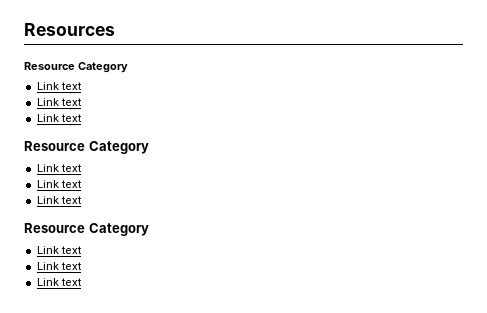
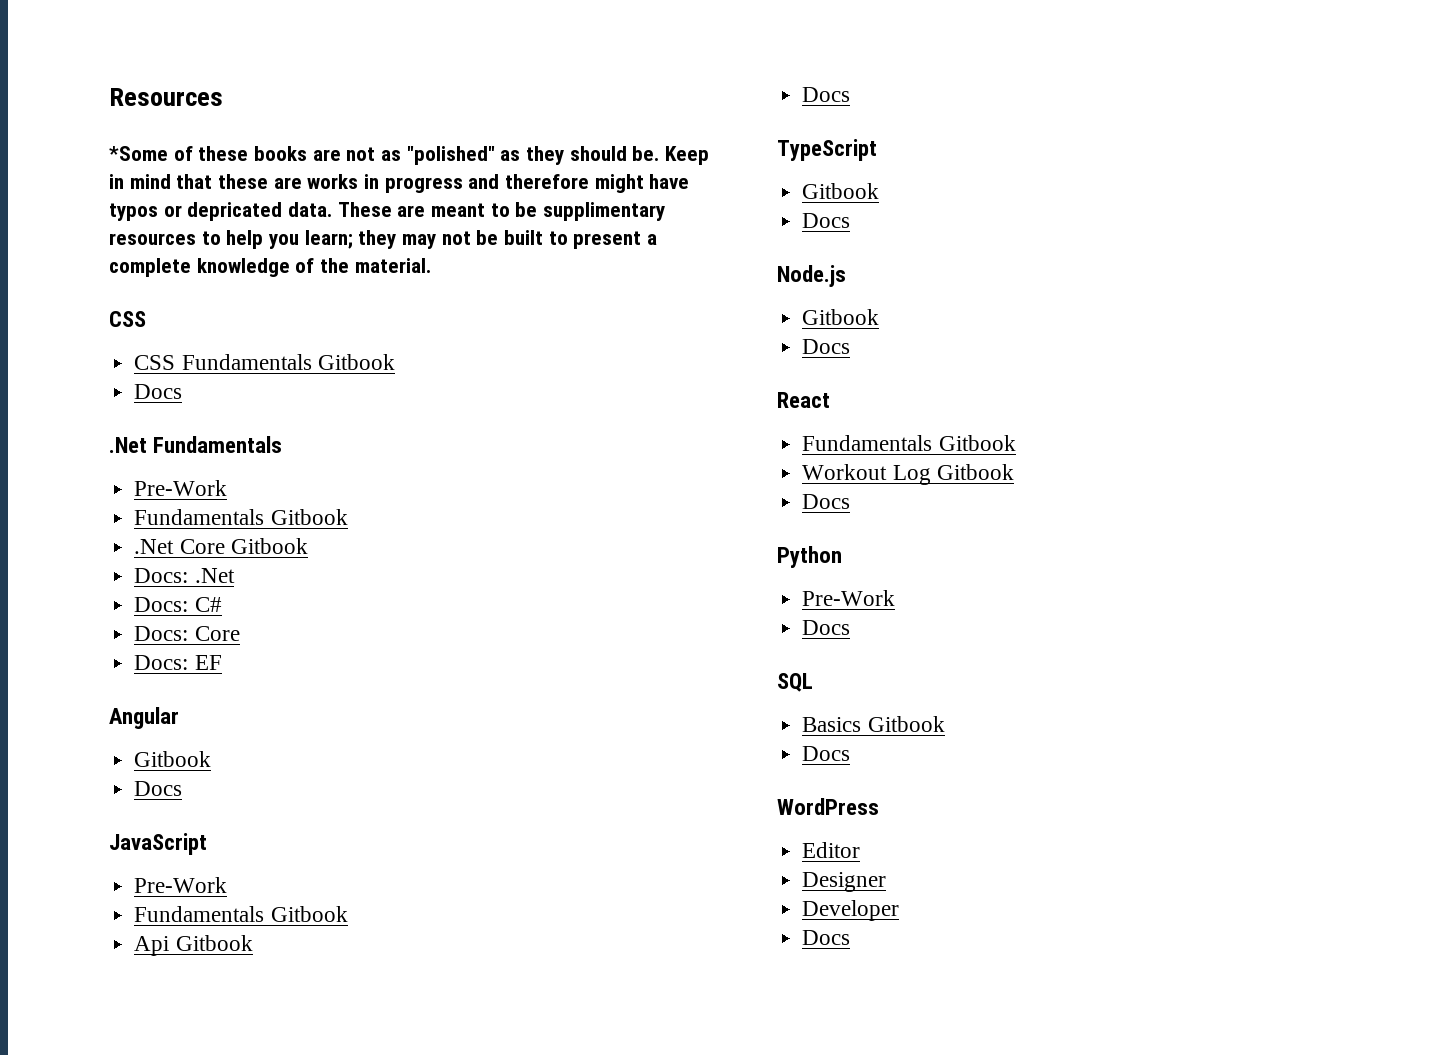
  Resources
- Resource Category
- Link text
- Link text
- Link text
- Resource Category
- Link text
- Link text
- Link text
- Resource Category
- Link text
- Link text
- Link text
+ *Some of these books are not as "polished" as they should be. Keep in mind that these are works in progress and therefore might have typos or depricated data. These are meant to be supplimentary resources to help you learn; they may not be built to present a complete knowledge of the material.
+ CSS
+ CSS Fundamentals Gitbook
+ Docs
+ .Net Fundamentals
+ Pre-Work
+ Fundamentals Gitbook
+ .Net Core Gitbook
+ Docs: .Net
+ Docs: C#
+ Docs: Core
+ Docs: EF
+ Angular
+ Gitbook
+ Docs
+ JavaScript
+ Pre-Work
+ Fundamentals Gitbook
+ Api Gitbook
+ Docs
+ TypeScript
+ Gitbook
+ Docs
+ Node.js
+ Gitbook
+ Docs
+ React
+ Fundamentals Gitbook
+ Workout Log Gitbook
+ Docs
+ Python
+ Pre-Work
+ Docs
+ SQL
+ Basics Gitbook
+ Docs
+ WordPress
+ Editor
+ Designer
+ Developer
+ Docs

